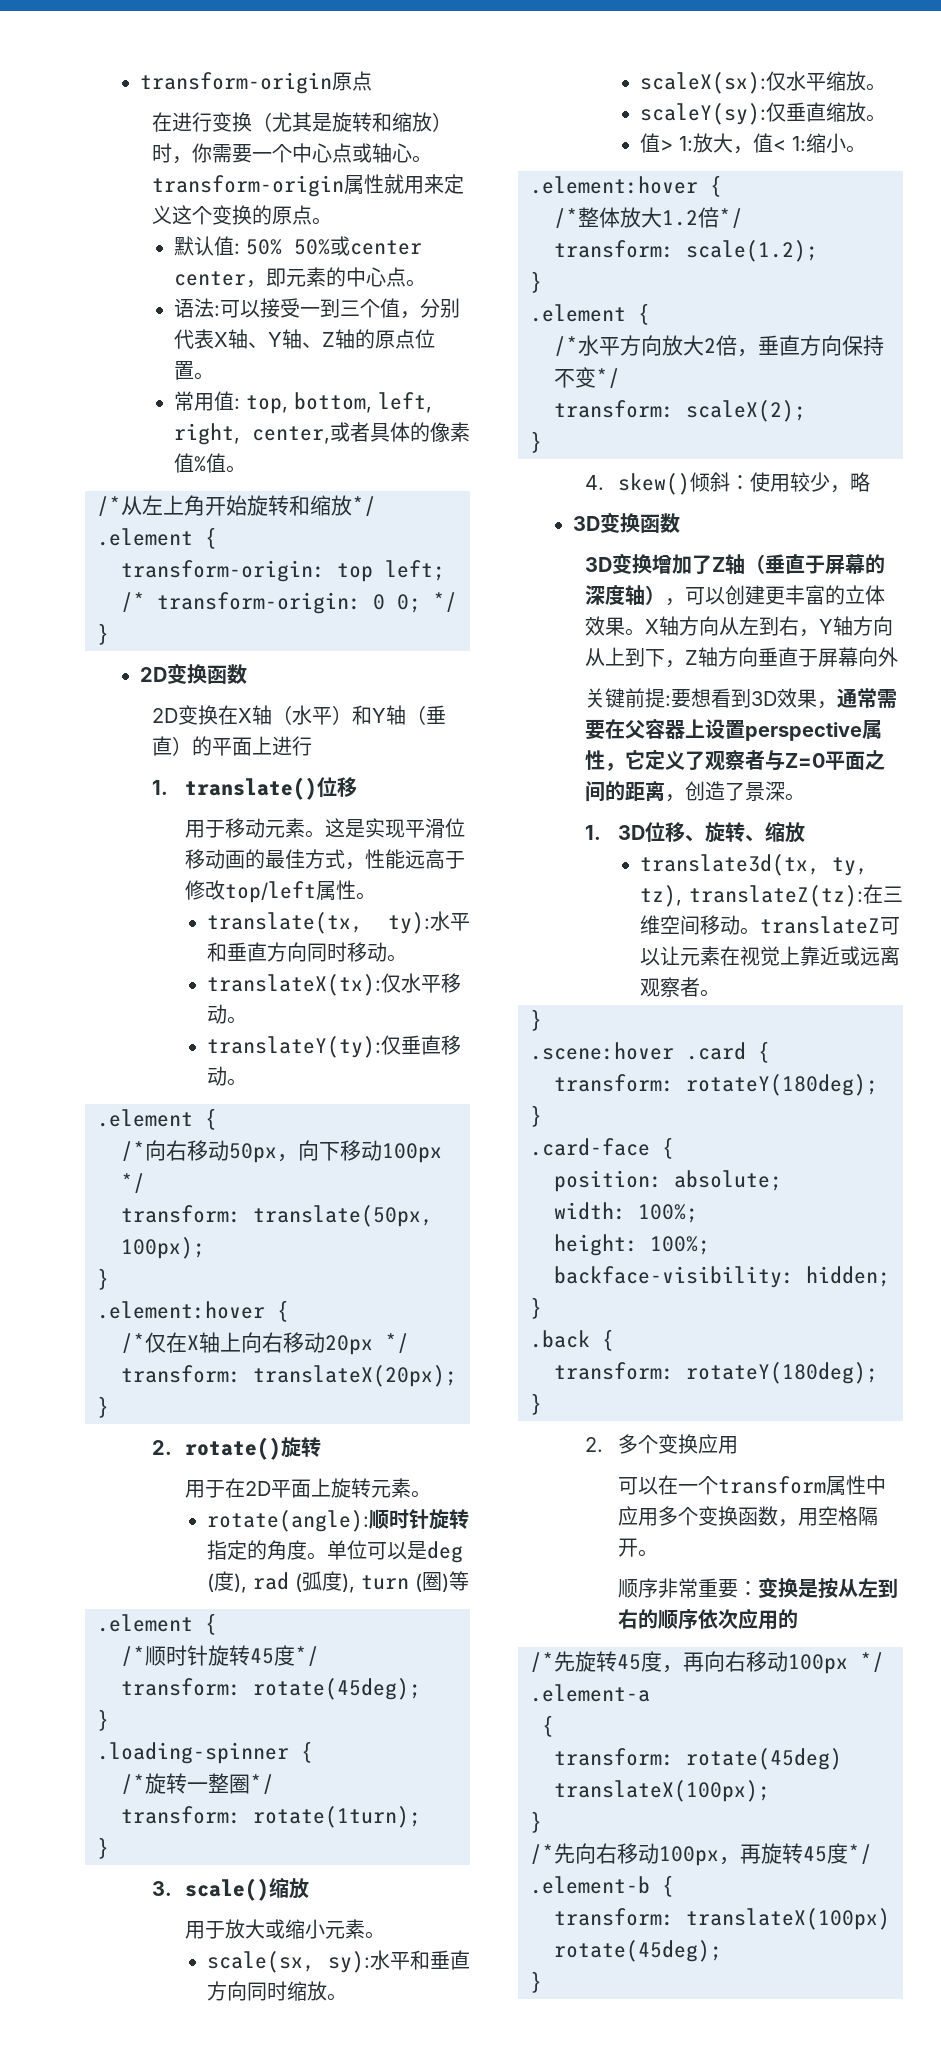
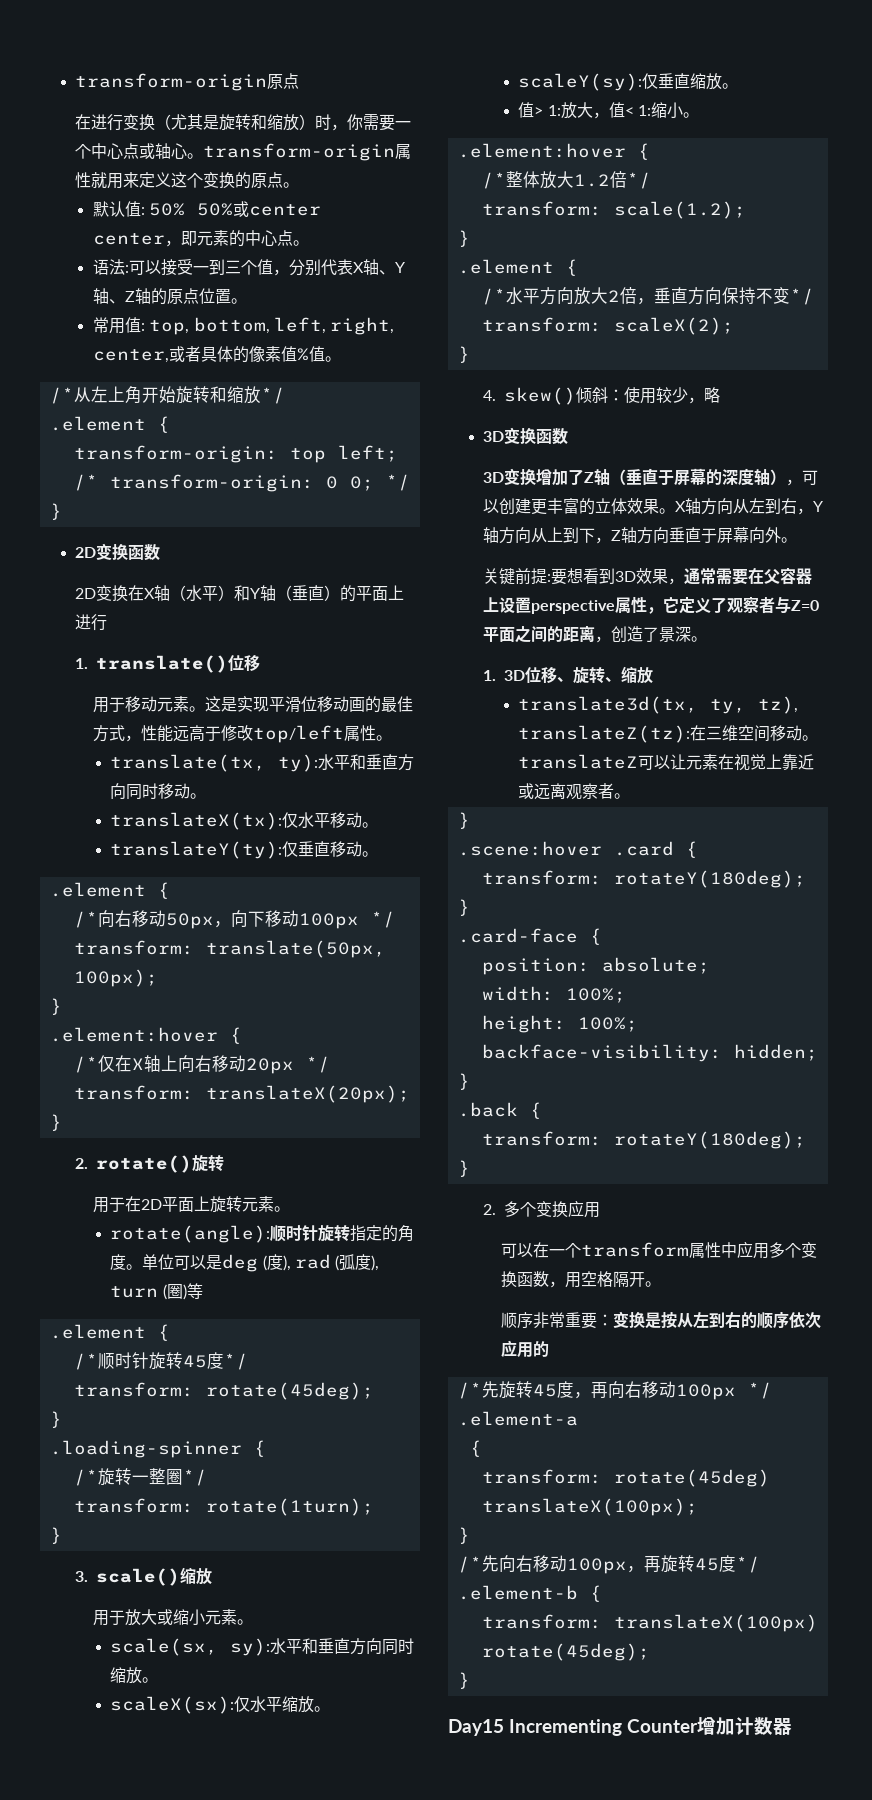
- X轴方向从左到右，Y轴方向从上到下，Z轴方向垂直于屏幕向外
+ X轴方向从左到右，Y轴方向从上到下，Z轴方向垂直于屏幕向外。
+ Day15 Incrementing Counter增加计数器

